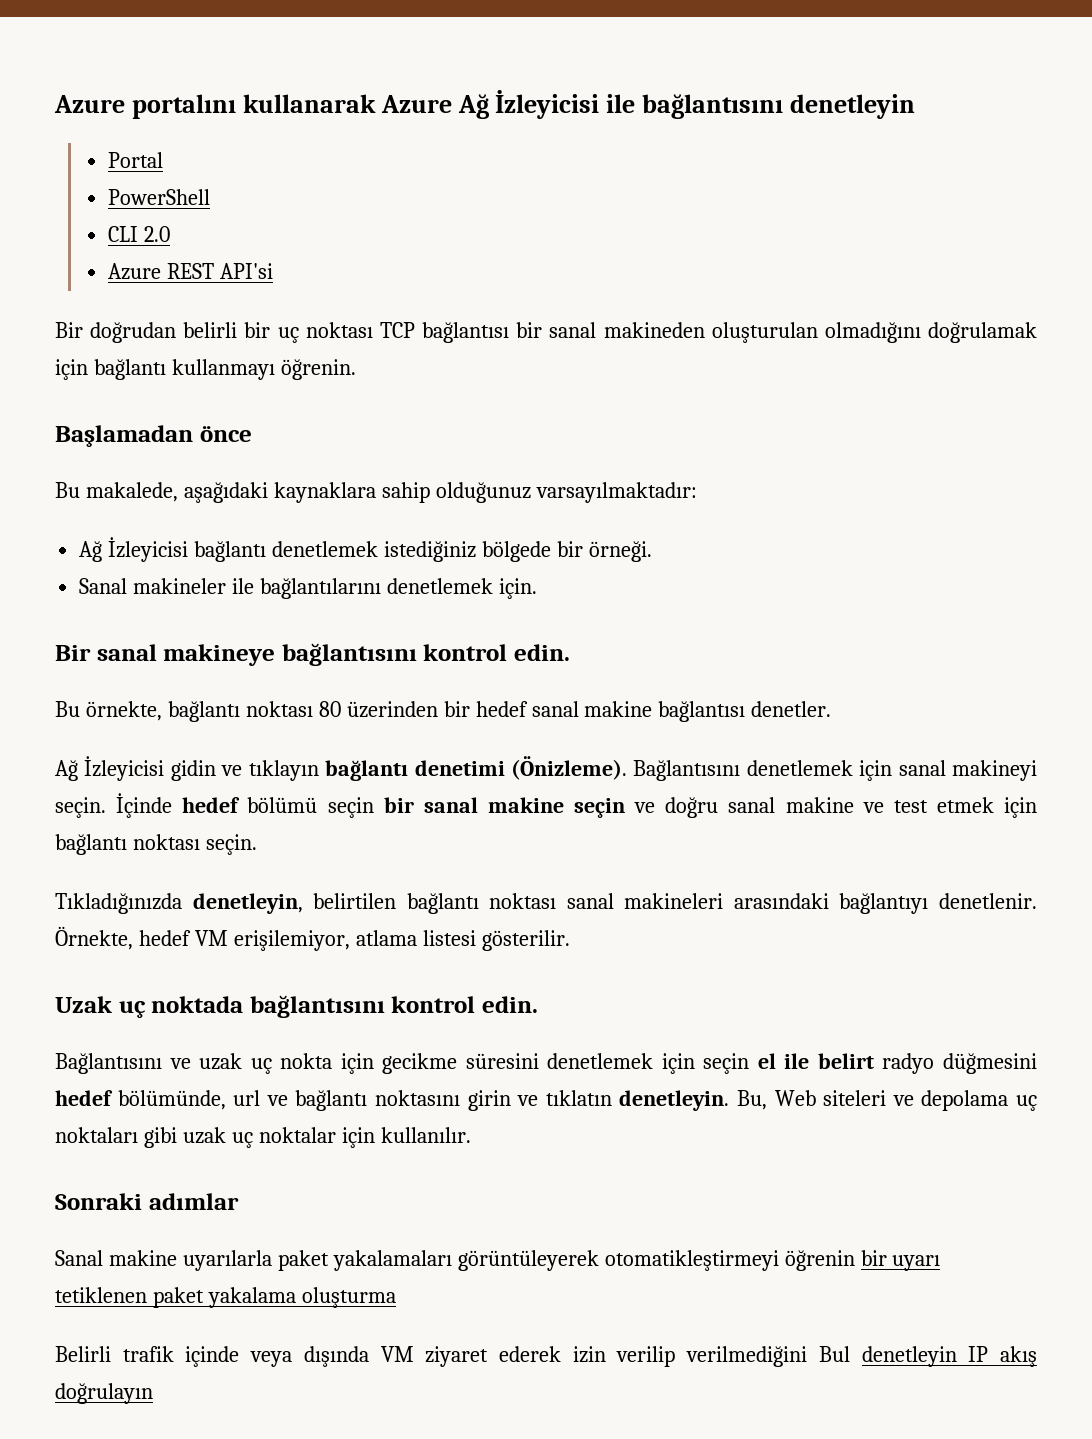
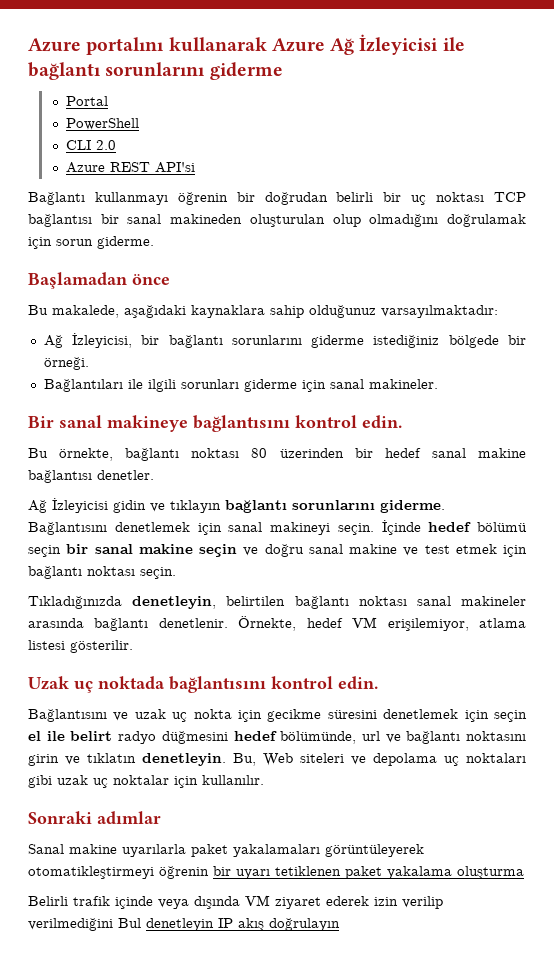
- Azure portalını kullanarak Azure Ağ İzleyicisi ile bağlantısını denetleyin
+ Azure portalını kullanarak Azure Ağ İzleyicisi ile bağlantı sorunlarını giderme
- Bir doğrudan belirli bir uç noktası TCP bağlantısı bir sanal makineden oluşturulan olmadığını doğrulamak için bağlantı kullanmayı öğrenin.
+ Bağlantı kullanmayı öğrenin bir doğrudan belirli bir uç noktası TCP bağlantısı bir sanal makineden oluşturulan olup olmadığını doğrulamak için sorun giderme.
- Ağ İzleyicisi bağlantı denetlemek istediğiniz bölgede bir örneği.
+ Ağ İzleyicisi, bir bağlantı sorunlarını giderme istediğiniz bölgede bir örneği.
- Sanal makineler ile bağlantılarını denetlemek için.
+ Bağlantıları ile ilgili sorunları giderme için sanal makineler.
- Ağ İzleyicisi gidin ve tıklayın bağlantı denetimi (Önizleme).
+ Ağ İzleyicisi gidin ve tıklayın bağlantı sorunlarını giderme.
- Tıkladığınızda denetleyin, belirtilen bağlantı noktası sanal makineleri arasındaki bağlantıyı denetlenir.
+ Tıkladığınızda denetleyin, belirtilen bağlantı noktası sanal makineler arasında bağlantı denetlenir.

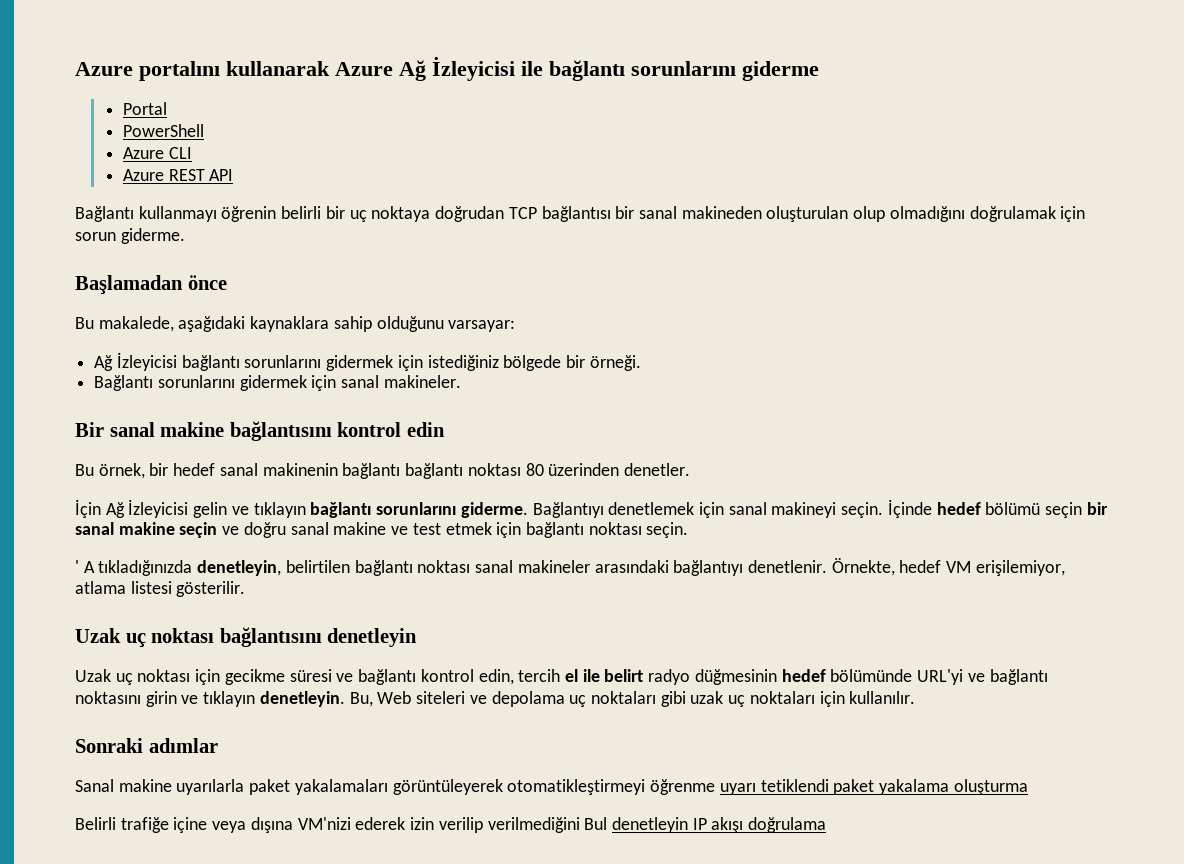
- CLI 2.0
+ Azure CLI
- Azure REST API'si
+ Azure REST API
- Bağlantı kullanmayı öğrenin bir doğrudan belirli bir uç noktası TCP bağlantısı bir sanal makineden oluşturulan olup olmadığını doğrulamak için sorun giderme.
+ Bağlantı kullanmayı öğrenin belirli bir uç noktaya doğrudan TCP bağlantısı bir sanal makineden oluşturulan olup olmadığını doğrulamak için sorun giderme.
- Bu makalede, aşağıdaki kaynaklara sahip olduğunuz varsayılmaktadır:
- Ağ İzleyicisi, bir bağlantı sorunlarını giderme istediğiniz bölgede bir örneği.
+ Bu makalede, aşağıdaki kaynaklara sahip olduğunu varsayar:
+ Ağ İzleyicisi bağlantı sorunlarını gidermek için istediğiniz bölgede bir örneği.
- Bağlantıları ile ilgili sorunları giderme için sanal makineler.
+ Bağlantı sorunlarını gidermek için sanal makineler.
- Bir sanal makineye bağlantısını kontrol edin.
- Bu örnekte, bağlantı noktası 80 üzerinden bir hedef sanal makine bağlantısı denetler.
+ Bir sanal makine bağlantısını kontrol edin
+ Bu örnek, bir hedef sanal makinenin bağlantı bağlantı noktası 80 üzerinden denetler.
- Ağ İzleyicisi gidin ve tıklayın bağlantı sorunlarını giderme.
+ İçin Ağ İzleyicisi gelin ve tıklayın bağlantı sorunlarını giderme.
- Bağlantısını denetlemek için sanal makineyi seçin.
+ Bağlantıyı denetlemek için sanal makineyi seçin.
- Tıkladığınızda denetleyin, belirtilen bağlantı noktası sanal makineler arasında bağlantı denetlenir.
+ ' A tıkladığınızda denetleyin, belirtilen bağlantı noktası sanal makineler arasındaki bağlantıyı denetlenir.
- Uzak uç noktada bağlantısını kontrol edin.
- Bağlantısını ve uzak uç nokta için gecikme süresini denetlemek için seçin el ile belirt radyo düğmesini hedef bölümünde, url ve bağlantı noktasını girin ve tıklatın denetleyin.
+ Uzak uç noktası bağlantısını denetleyin
+ Uzak uç noktası için gecikme süresi ve bağlantı kontrol edin, tercih el ile belirt radyo düğmesinin hedef bölümünde URL'yi ve bağlantı noktasını girin ve tıklayın denetleyin.
- Bu, Web siteleri ve depolama uç noktaları gibi uzak uç noktalar için kullanılır.
+ Bu, Web siteleri ve depolama uç noktaları gibi uzak uç noktaları için kullanılır.
- Sanal makine uyarılarla paket yakalamaları görüntüleyerek otomatikleştirmeyi öğrenin bir uyarı tetiklenen paket yakalama oluşturma
+ Sanal makine uyarılarla paket yakalamaları görüntüleyerek otomatikleştirmeyi öğrenme uyarı tetiklendi paket yakalama oluşturma
- Belirli trafik içinde veya dışında VM ziyaret ederek izin verilip verilmediğini Bul denetleyin IP akış doğrulayın
+ Belirli trafiğe içine veya dışına VM'nizi ederek izin verilip verilmediğini Bul denetleyin IP akışı doğrulama

